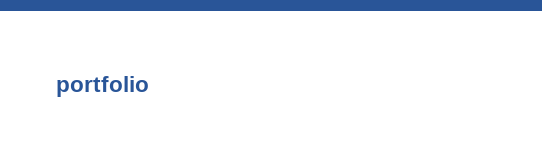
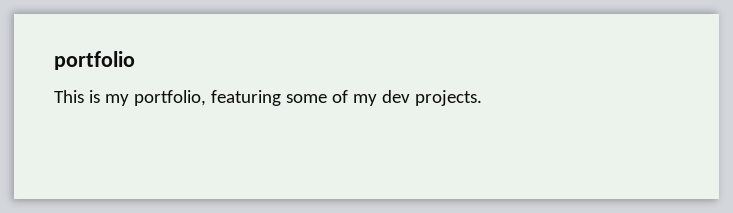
+ This is my portfolio, featuring some of my dev projects.

